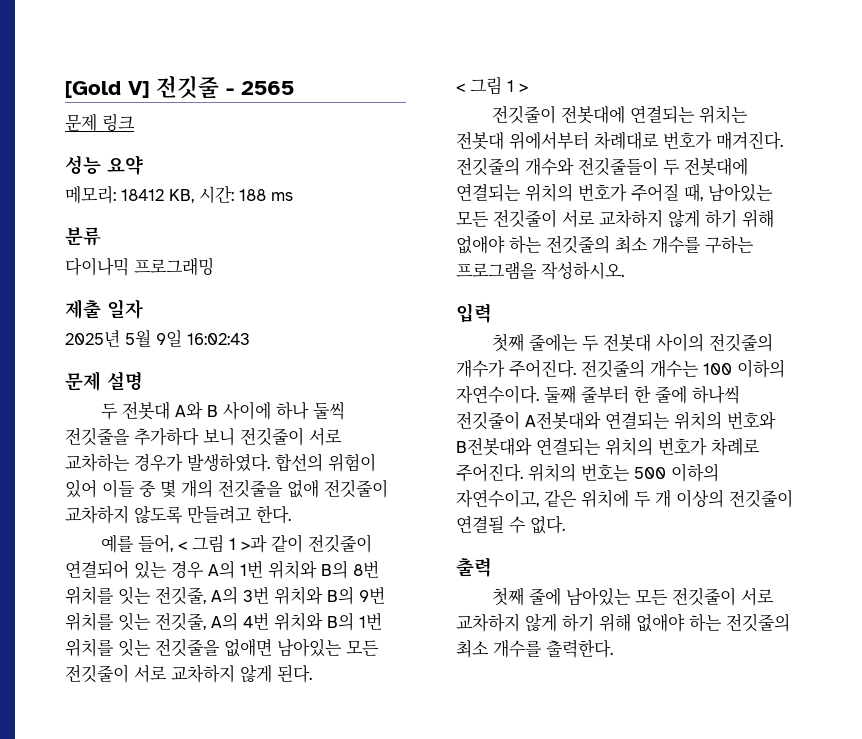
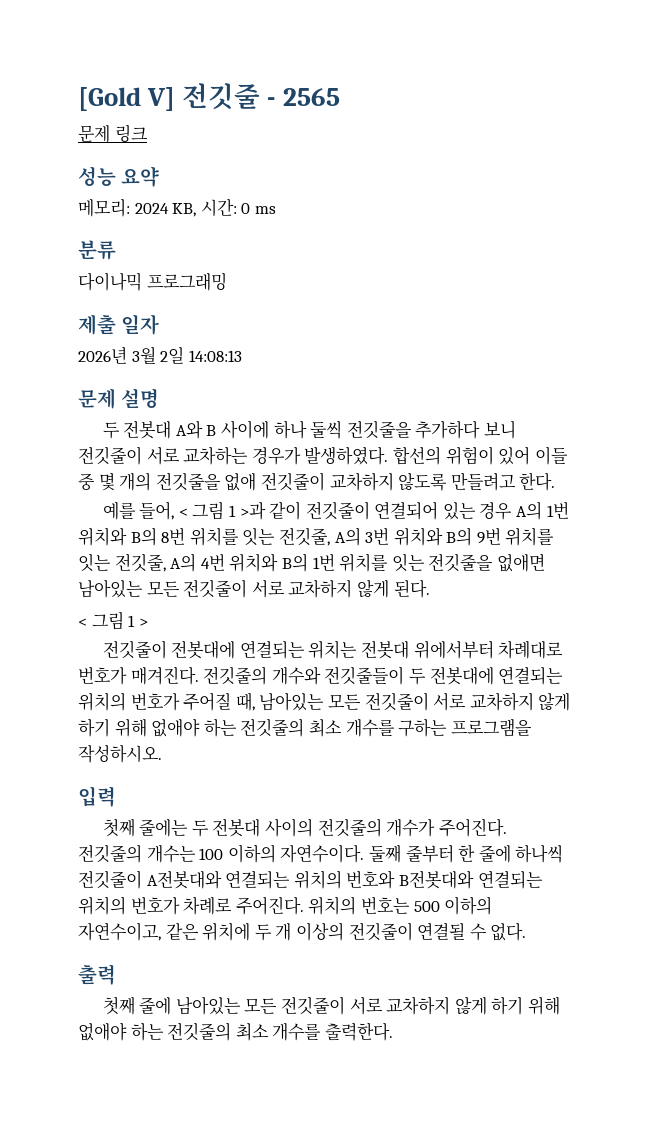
- 메모리: 18412 KB, 시간: 188 ms
+ 메모리: 2024 KB, 시간: 0 ms
- 2025년 5월 9일 16:02:43
+ 2026년 3월 2일 14:08:13

